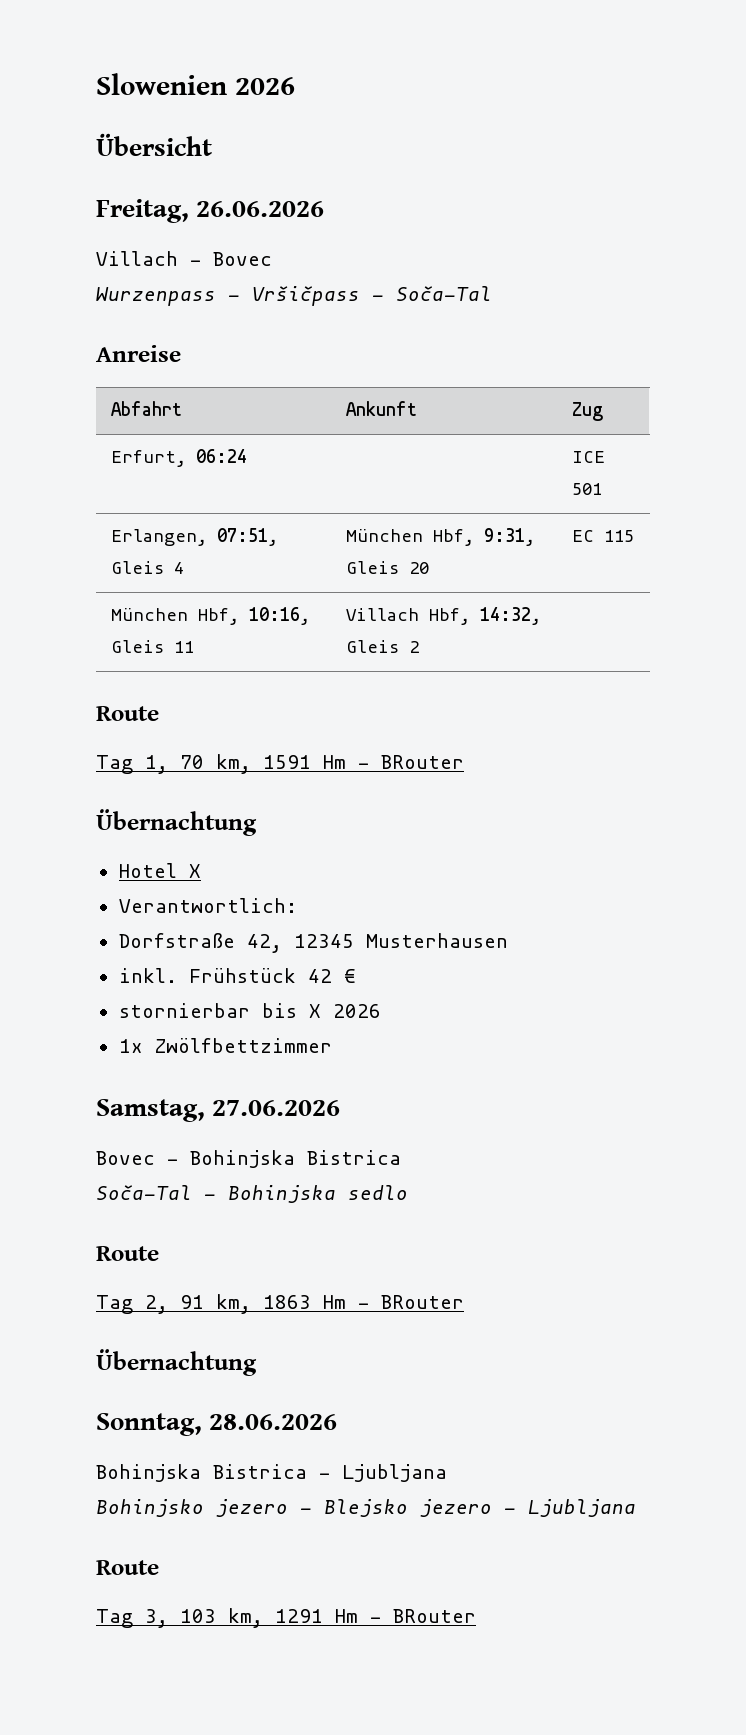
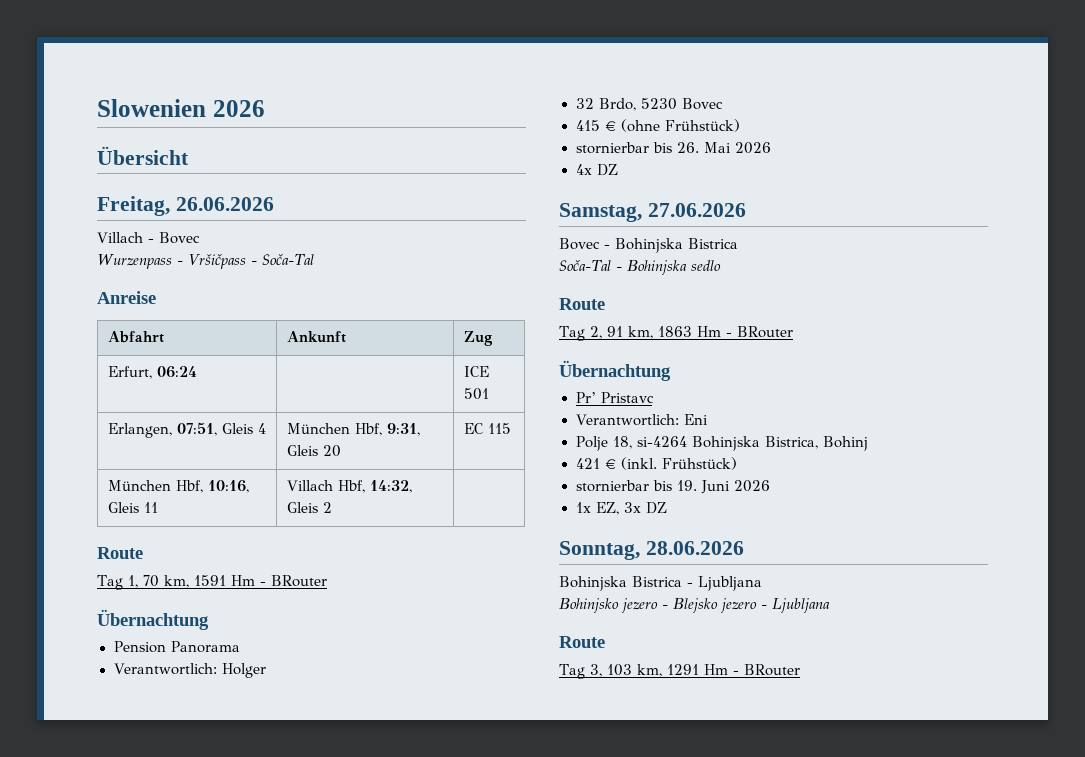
- Hotel X
- Verantwortlich:
- Dorfstraße 42, 12345 Musterhausen
- inkl. Frühstück 42 €
- stornierbar bis X 2026
- 1x Zwölfbettzimmer
+ Pension Panorama
+ Verantwortlich: Holger
+ 32 Brdo, 5230 Bovec
+ 415 € (ohne Frühstück)
+ stornierbar bis 26. Mai 2026
+ 4x DZ
+ Pr’ Pristavc
+ Verantwortlich: Eni
+ Polje 18, si-4264 Bohinjska Bistrica, Bohinj
+ 421 € (inkl. Frühstück)
+ stornierbar bis 19. Juni 2026
+ 1x EZ, 3x DZ

